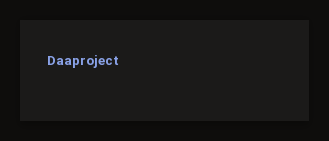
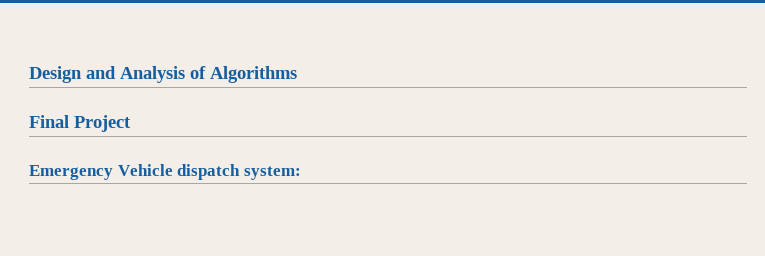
- Daaproject
+ Design and Analysis of Algorithms
+ Final Project
+ Emergency Vehicle dispatch system:

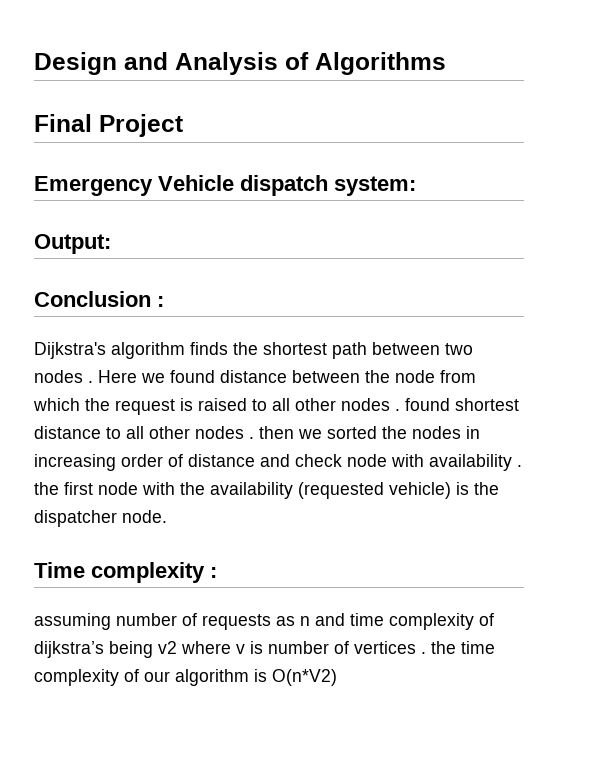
+ Output:
+ Conclusion :
+ Dijkstra's algorithm finds the shortest path between two nodes . Here we found distance between the node from which the request is raised to all other nodes . found shortest distance to all other nodes . then we sorted the nodes in increasing order of distance and check node with availability . the first node with the availability (requested vehicle) is the dispatcher node.
+ Time complexity :
+ assuming number of requests as n and time complexity of dijkstra’s being v2 where v is number of vertices . the time complexity of our algorithm is O(n*V2)

